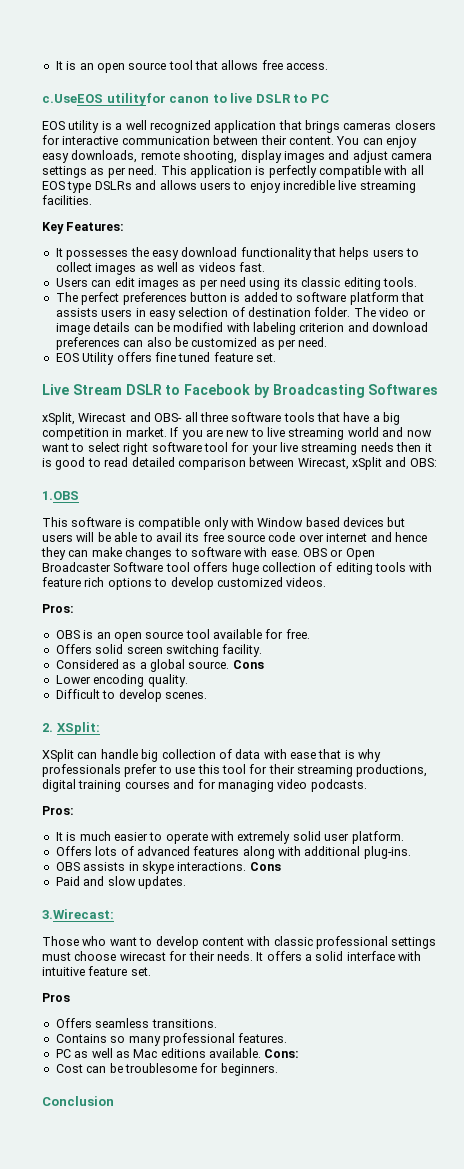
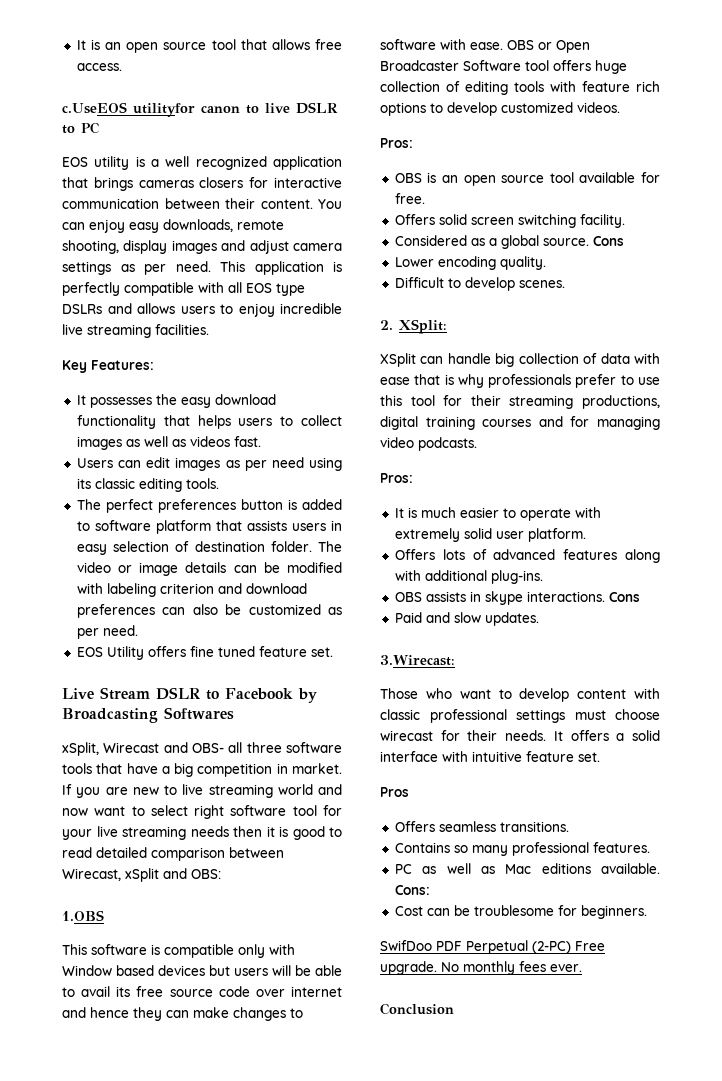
+ SwifDoo PDF Perpetual (2-PC) Free upgrade. No monthly fees ever.

